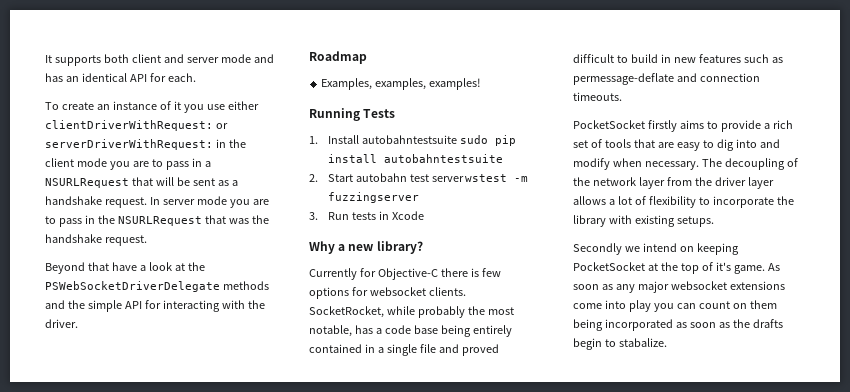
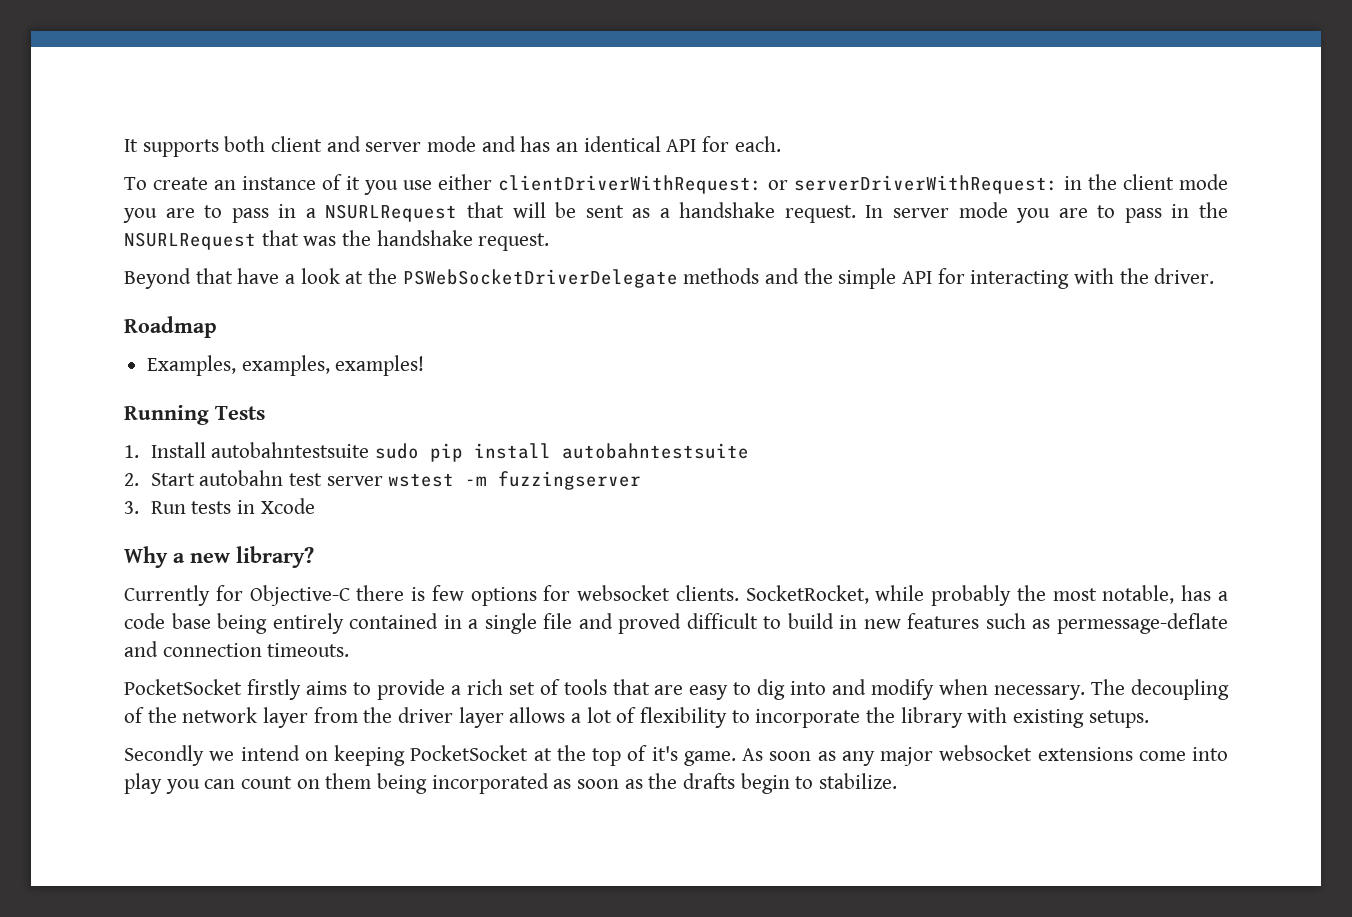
- As soon as any major websocket extensions come into play you can count on them being incorporated as soon as the drafts begin to stabalize.
+ As soon as any major websocket extensions come into play you can count on them being incorporated as soon as the drafts begin to stabilize.

